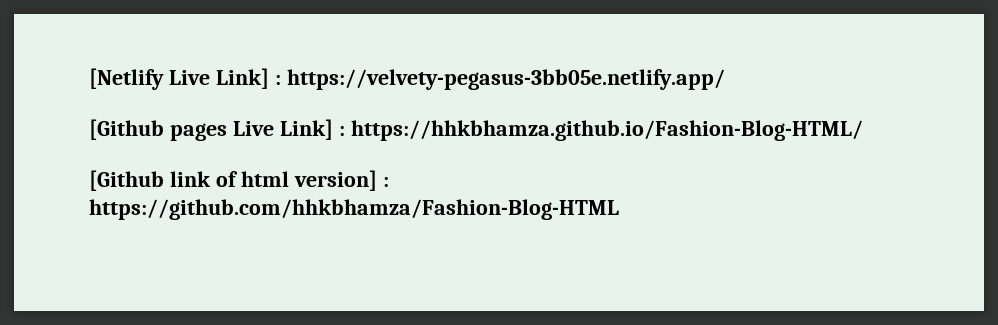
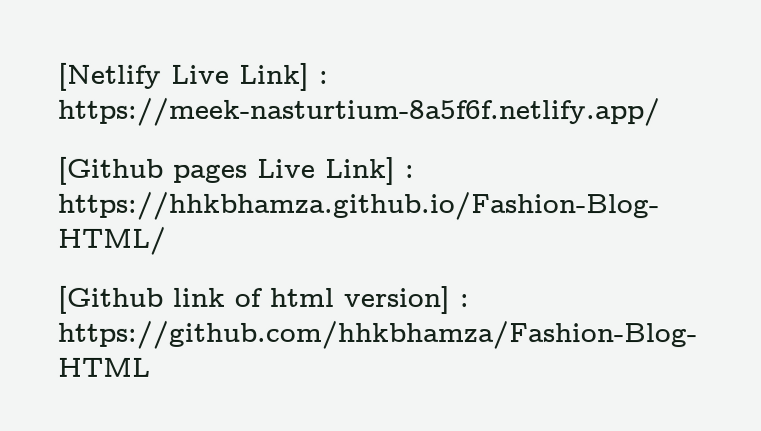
- [Netlify Live Link] : https://velvety-pegasus-3bb05e.netlify.app/
+ [Netlify Live Link] : https://meek-nasturtium-8a5f6f.netlify.app/

